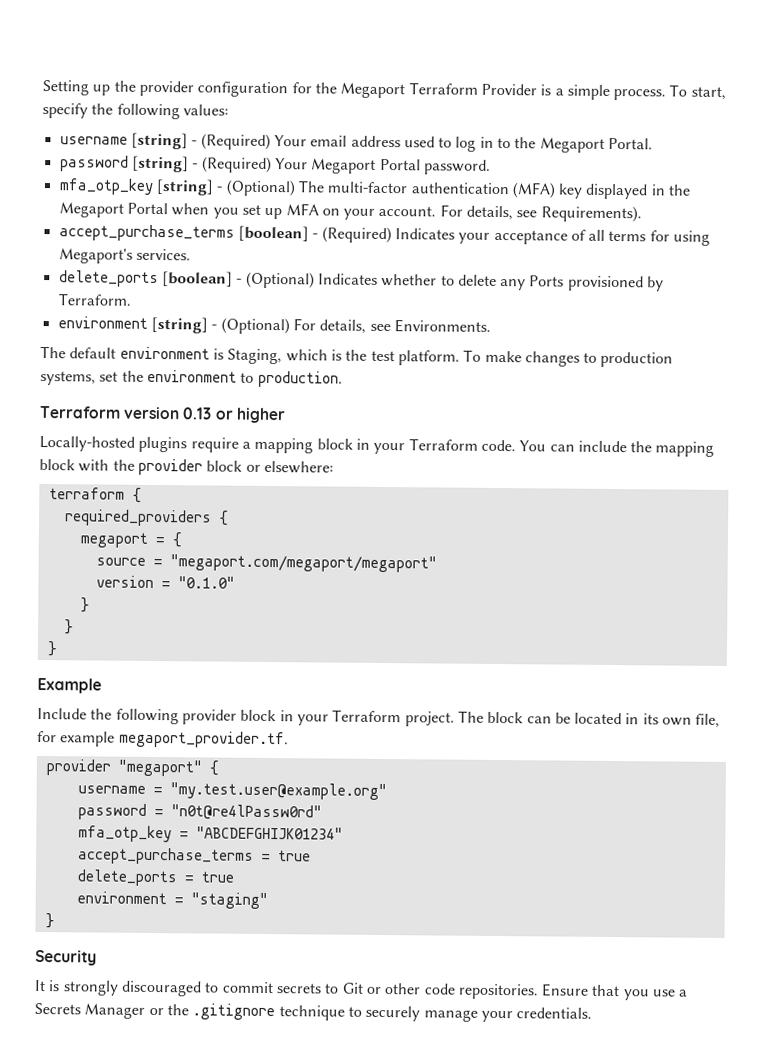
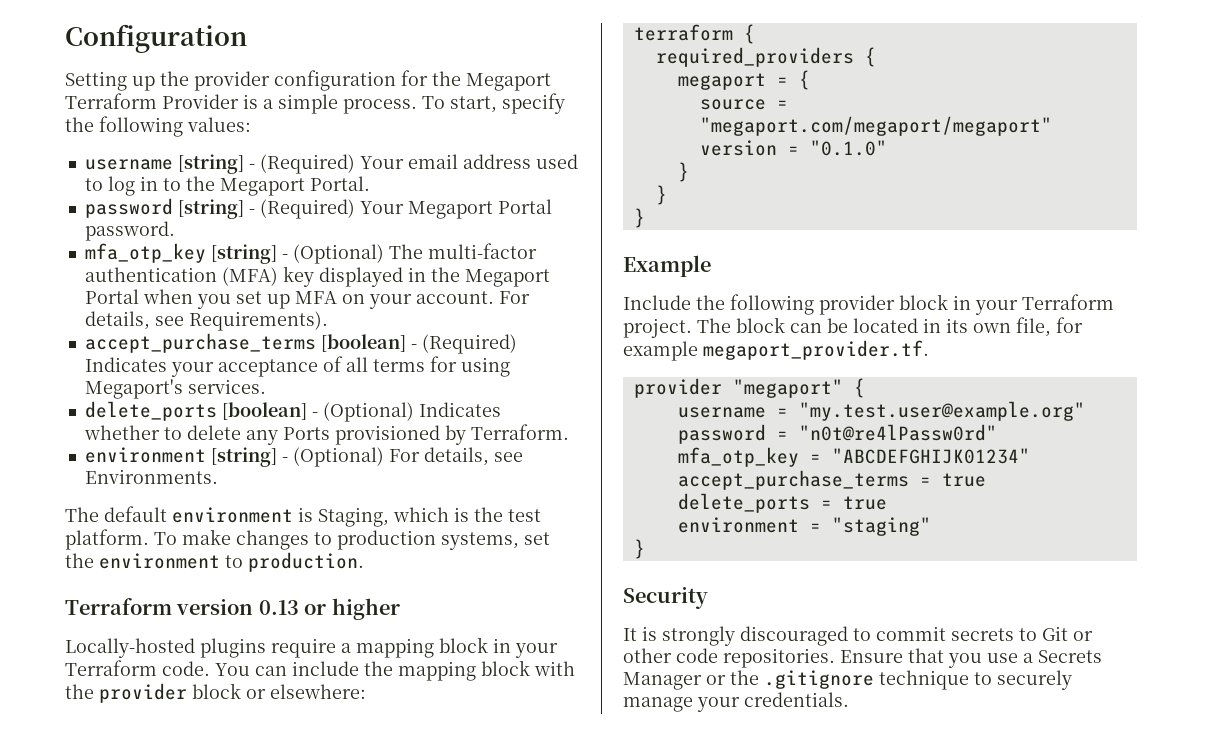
+ Configuration

